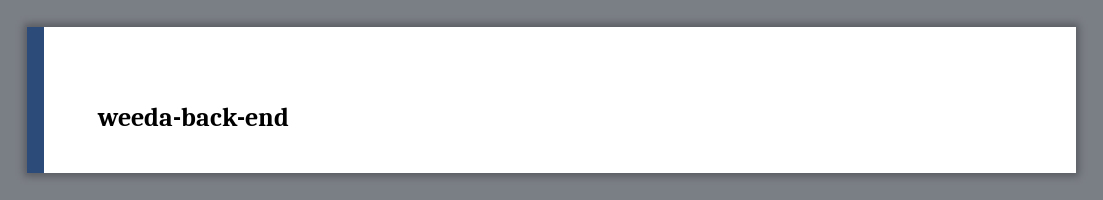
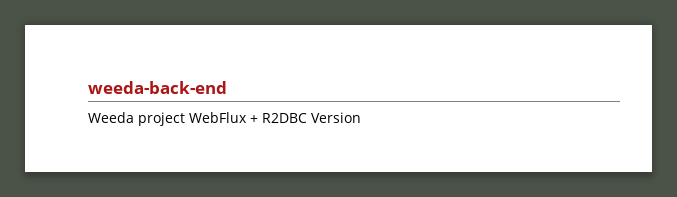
+ Weeda project WebFlux + R2DBC Version

